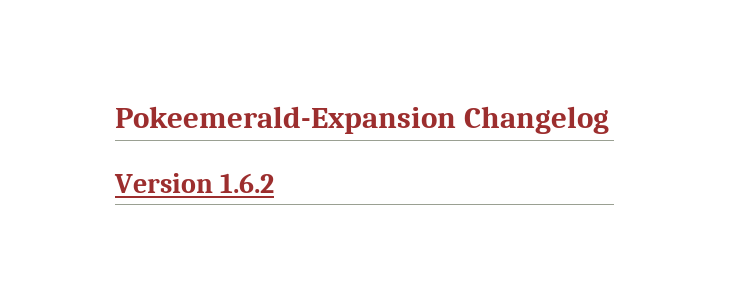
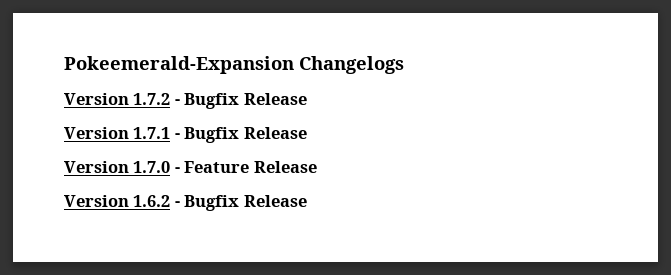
- Pokeemerald-Expansion Changelog
+ Pokeemerald-Expansion Changelogs
+ Version 1.7.2 - Bugfix Release
+ Version 1.7.1 - Bugfix Release
+ Version 1.7.0 - Feature Release
- Version 1.6.2
+ Version 1.6.2 - Bugfix Release

